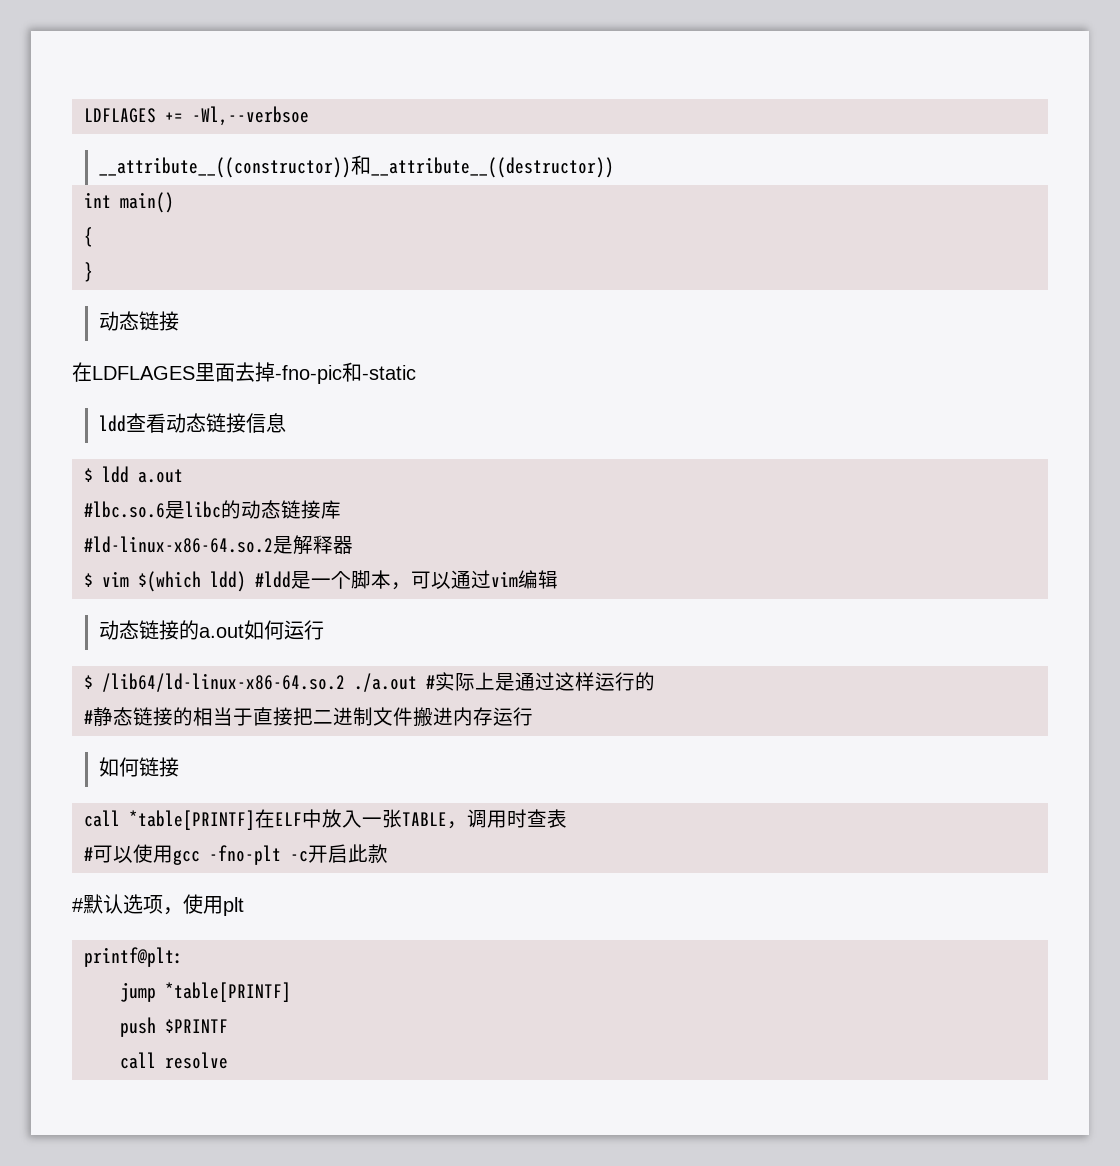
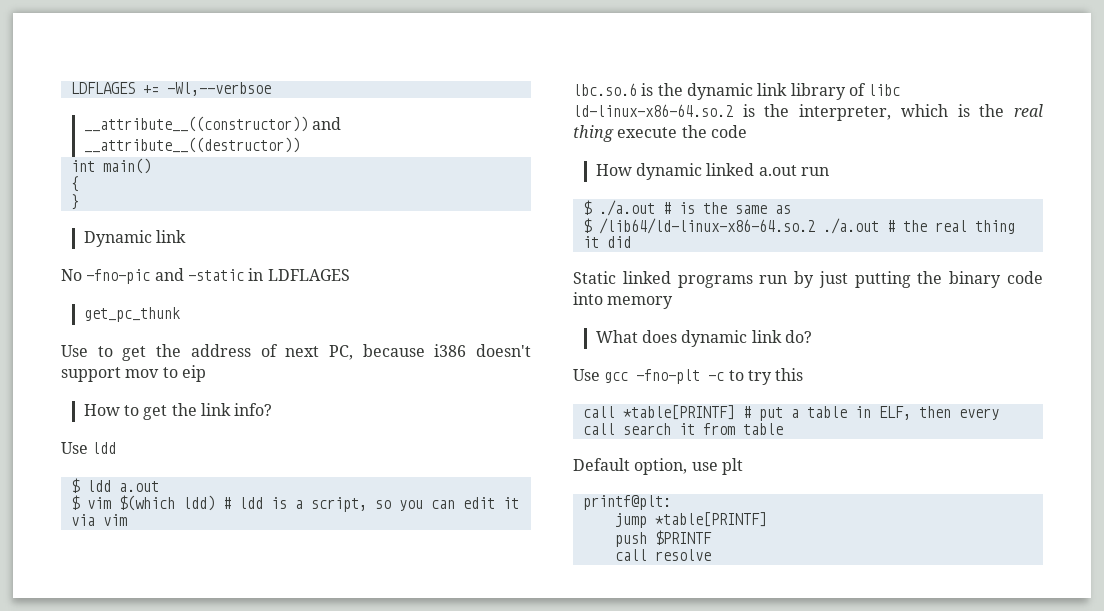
- __attribute__((constructor))和__attribute__((destructor))
+ __attribute__((constructor)) and __attribute__((destructor))
  }
- 动态链接
- 在LDFLAGES里面去掉-fno-pic和-static
- ldd查看动态链接信息
+ Dynamic link
+ No -fno-pic and -static in LDFLAGES
+ get_pc_thunk
+ Use to get the address of next PC, because i386 doesn't support mov to eip
+ How to get the link info?
+ Use ldd
  $ ldd a.out
- #lbc.so.6是libc的动态链接库
- #ld-linux-x86-64.so.2是解释器
- $ vim $(which ldd) #ldd是一个脚本，可以通过vim编辑
- 动态链接的a.out如何运行
- $ /lib64/ld-linux-x86-64.so.2 ./a.out #实际上是通过这样运行的
- #静态链接的相当于直接把二进制文件搬进内存运行
- 如何链接
- call *table[PRINTF]在ELF中放入一张TABLE，调用时查表
- #可以使用gcc -fno-plt -c开启此款
- #默认选项，使用plt
+ $ vim $(which ldd) # ldd is a script, so you can edit it via vim
+ lbc.so.6 is the dynamic link library of libc ld-linux-x86-64.so.2 is the interpreter, which is the real thing execute the code
+ How dynamic linked a.out run
+ $ ./a.out # is the same as
+ $ /lib64/ld-linux-x86-64.so.2 ./a.out # the real thing it did
+ Static linked programs run by just putting the binary code into memory
+ What does dynamic link do?
+ Use gcc -fno-plt -c to try this
+ call *table[PRINTF] # put a table in ELF, then every call search it from table
+ Default option, use plt

